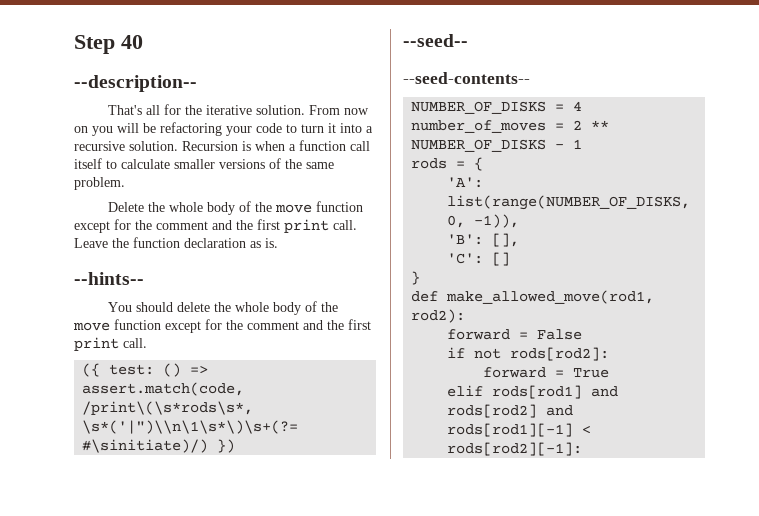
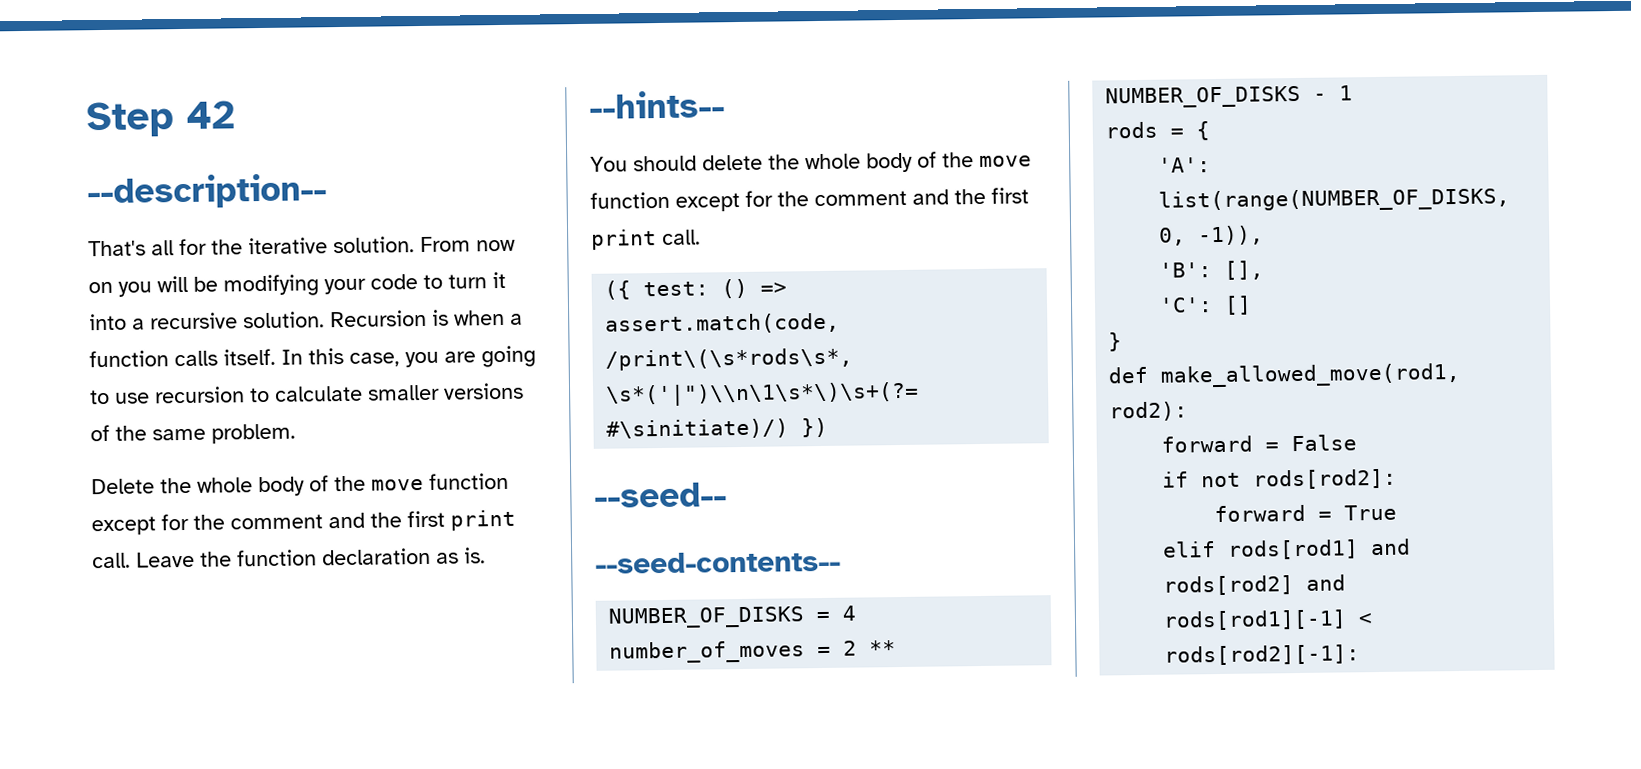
- Step 40
+ Step 42
- From now on you will be refactoring your code to turn it into a recursive solution.
+ From now on you will be modifying your code to turn it into a recursive solution.
- Recursion is when a function call itself to calculate smaller versions of the same problem.
+ Recursion is when a function calls itself. In this case, you are going to use recursion to calculate smaller versions of the same problem.

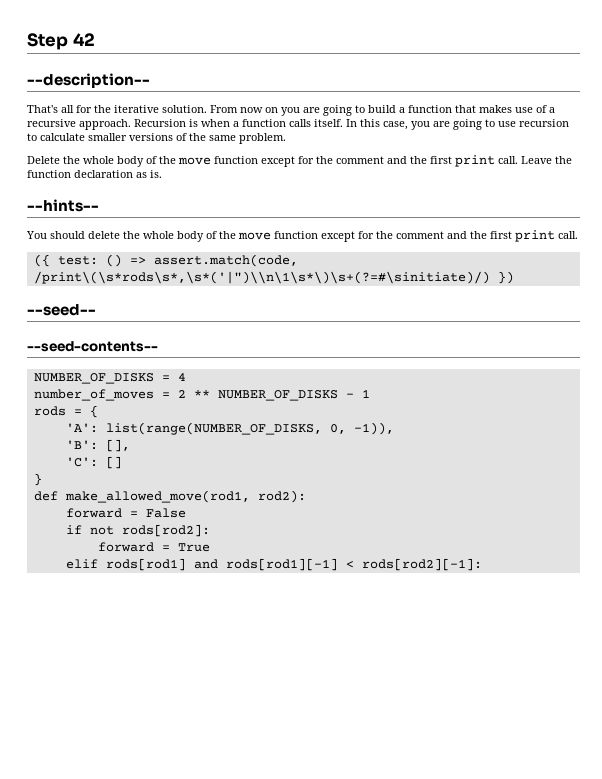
- From now on you will be modifying your code to turn it into a recursive solution.
+ From now on you are going to build a function that makes use of a recursive approach.
- elif rods[rod1] and rods[rod2] and rods[rod1][-1] < rods[rod2][-1]:
+ elif rods[rod1] and rods[rod1][-1] < rods[rod2][-1]:

